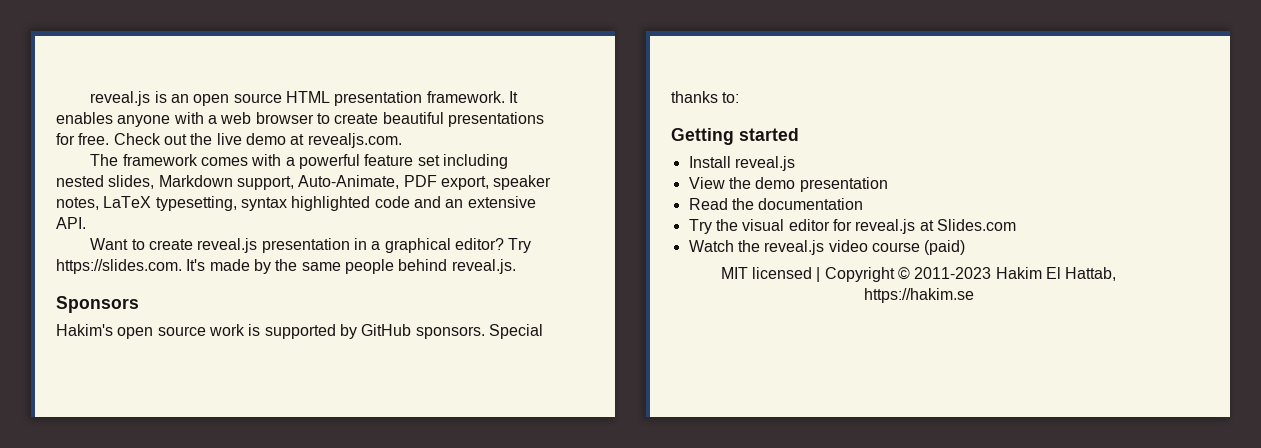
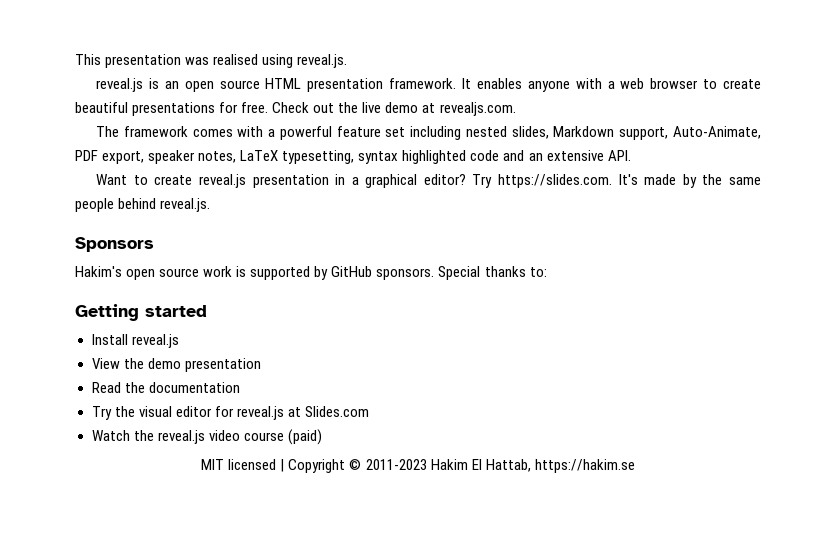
+ This presentation was realised using reveal.js.

